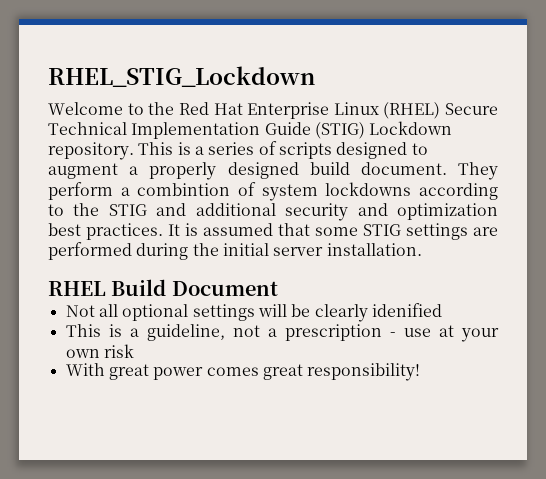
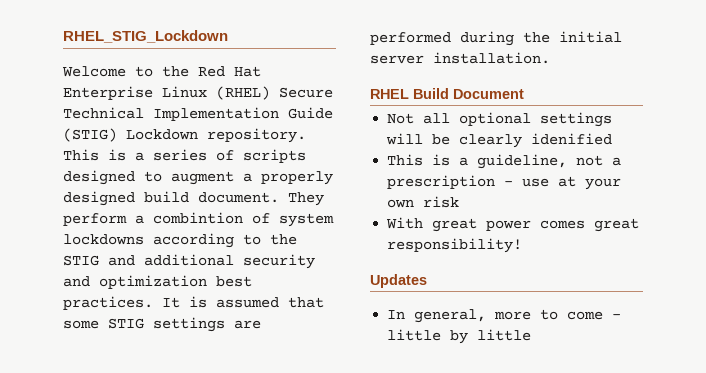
+ Updates
+ In general, more to come - little by little

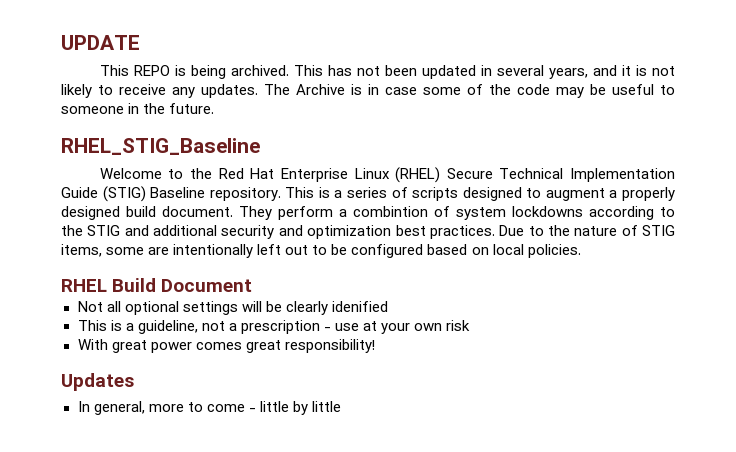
- RHEL_STIG_Lockdown
+ UPDATE
+ This REPO is being archived. This has not been updated in several years, and it is not likely to receive any updates. The Archive is in case some of the code may be useful to someone in the future.
+ RHEL_STIG_Baseline
- Welcome to the Red Hat Enterprise Linux (RHEL) Secure Technical Implementation Guide (STIG) Lockdown repository.
+ Welcome to the Red Hat Enterprise Linux (RHEL) Secure Technical Implementation Guide (STIG) Baseline repository.
- It is assumed that some STIG settings are performed during the initial server installation.
+ Due to the nature of STIG items, some are intentionally left out to be configured based on local policies.

